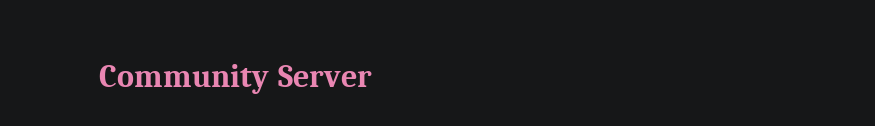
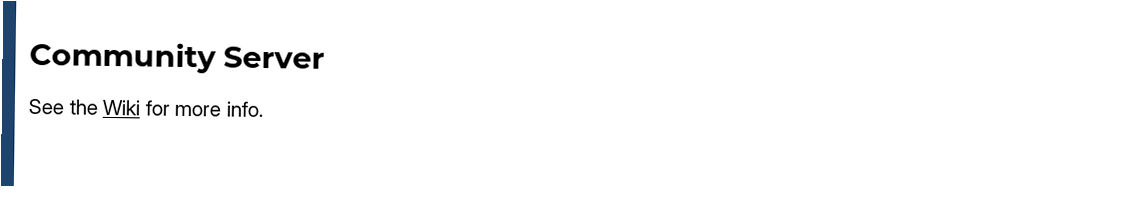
+ See the Wiki for more info.

